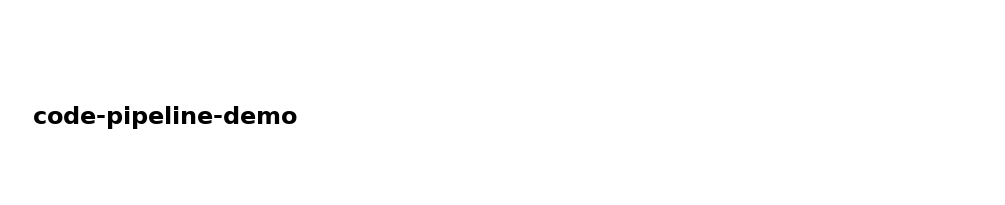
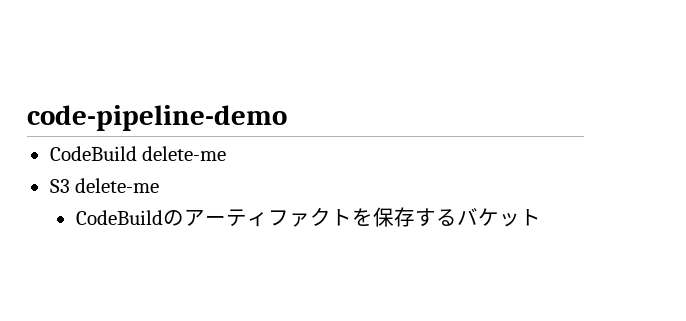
+ CodeBuild delete-me
+ S3 delete-me
+ CodeBuildのアーティファクトを保存するバケット

